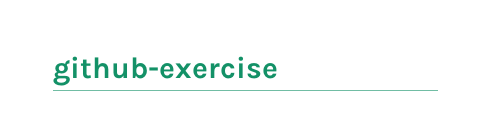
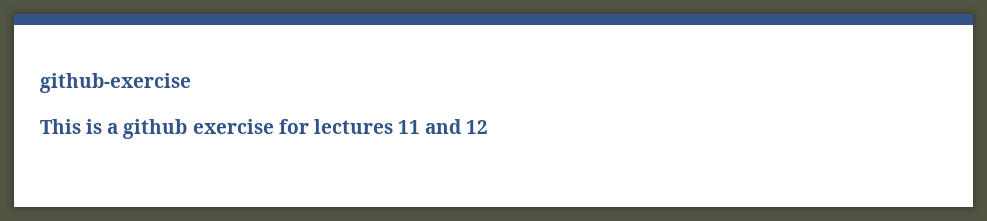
+ This is a github exercise for lectures 11 and 12

